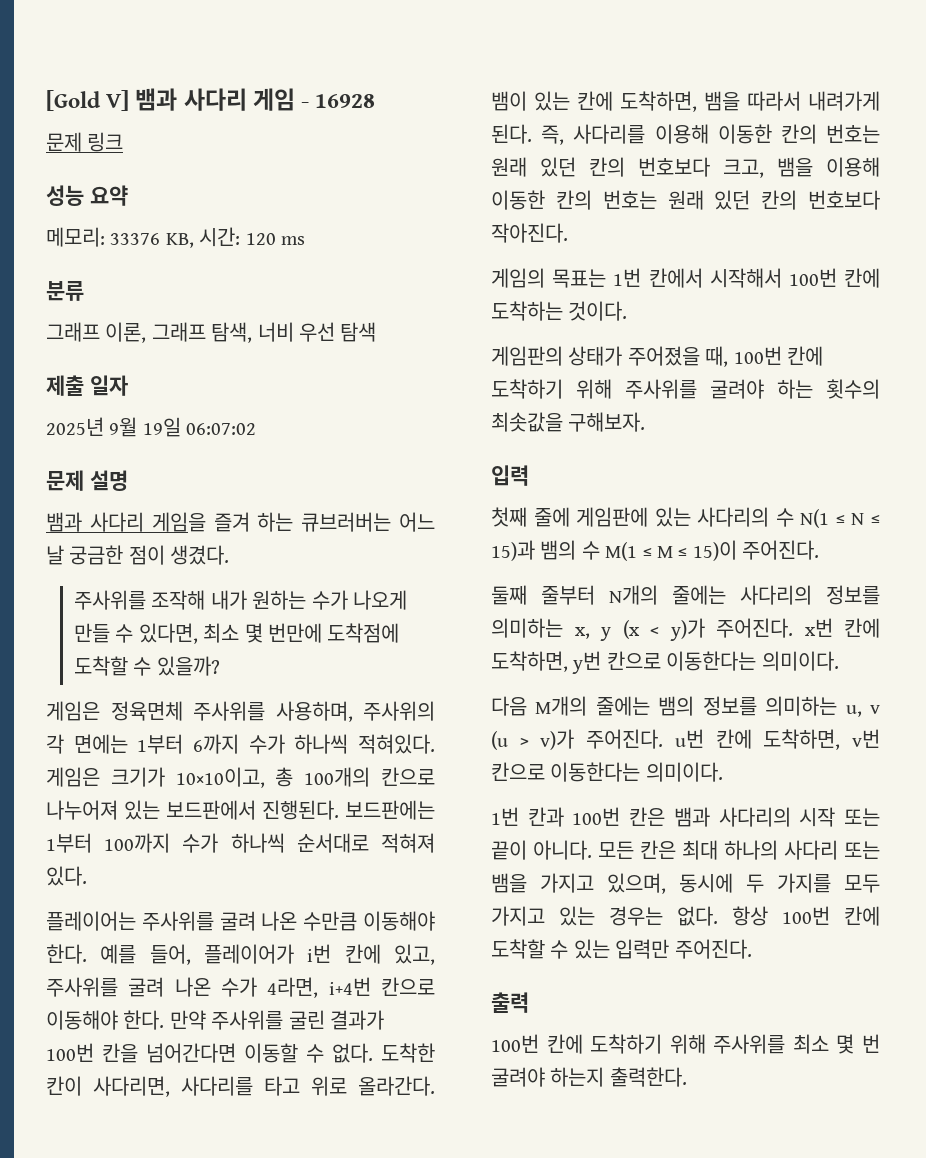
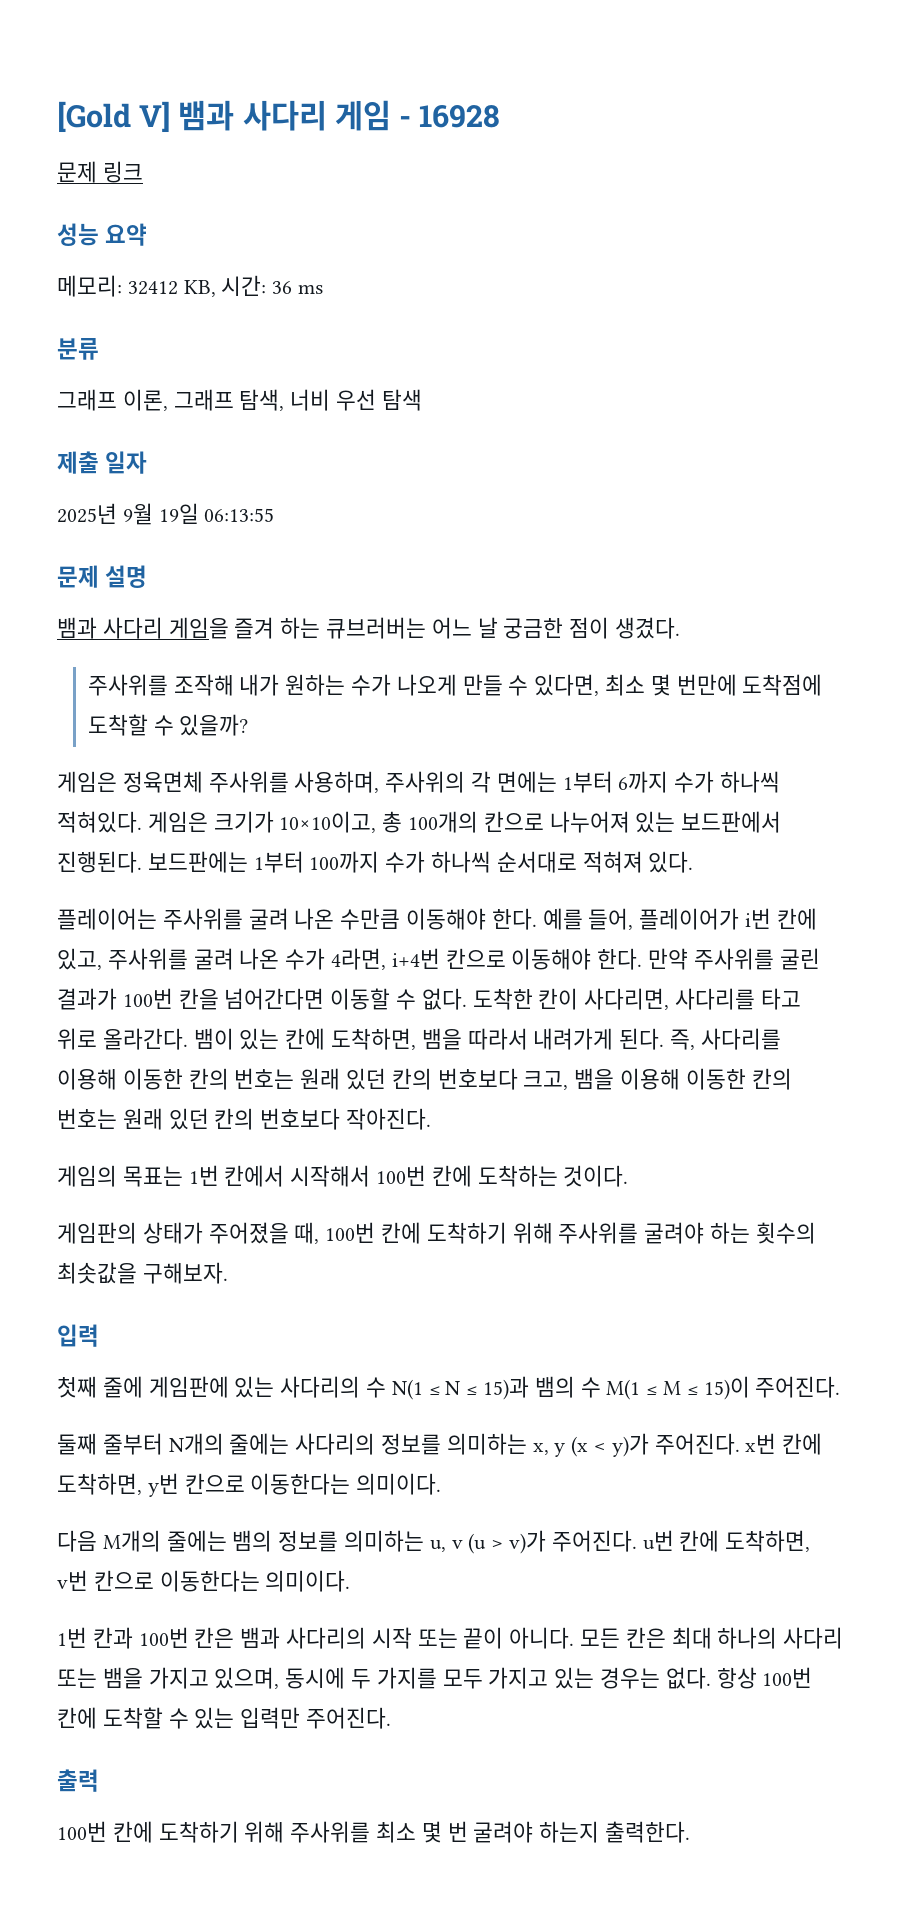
- 메모리: 33376 KB, 시간: 120 ms
+ 메모리: 32412 KB, 시간: 36 ms
- 2025년 9월 19일 06:07:02
+ 2025년 9월 19일 06:13:55

